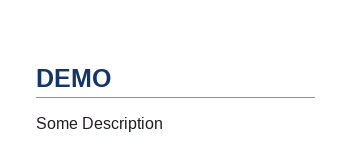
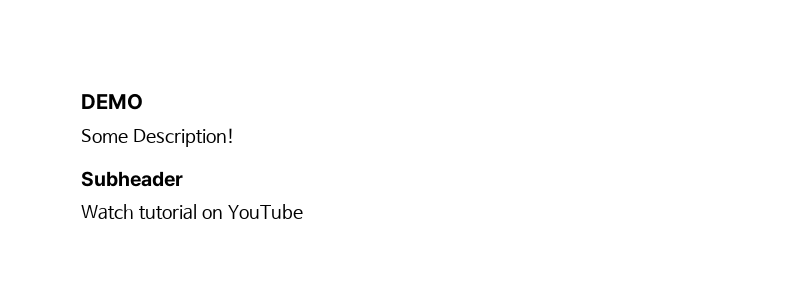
- Some Description
+ Some Description!
+ Subheader
+ Watch tutorial on YouTube

